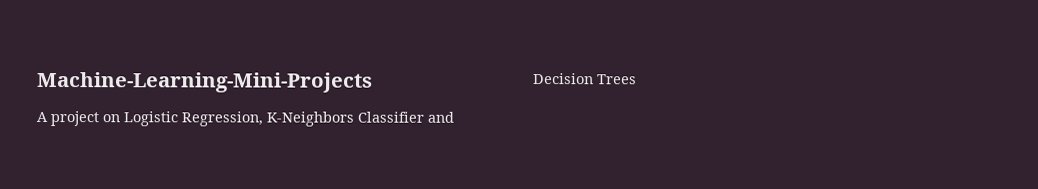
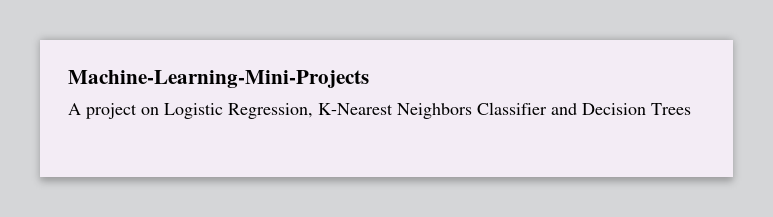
- A project on Logistic Regression, K-Neighbors Classifier and Decision Trees
+ A project on Logistic Regression, K-Nearest Neighbors Classifier and Decision Trees

